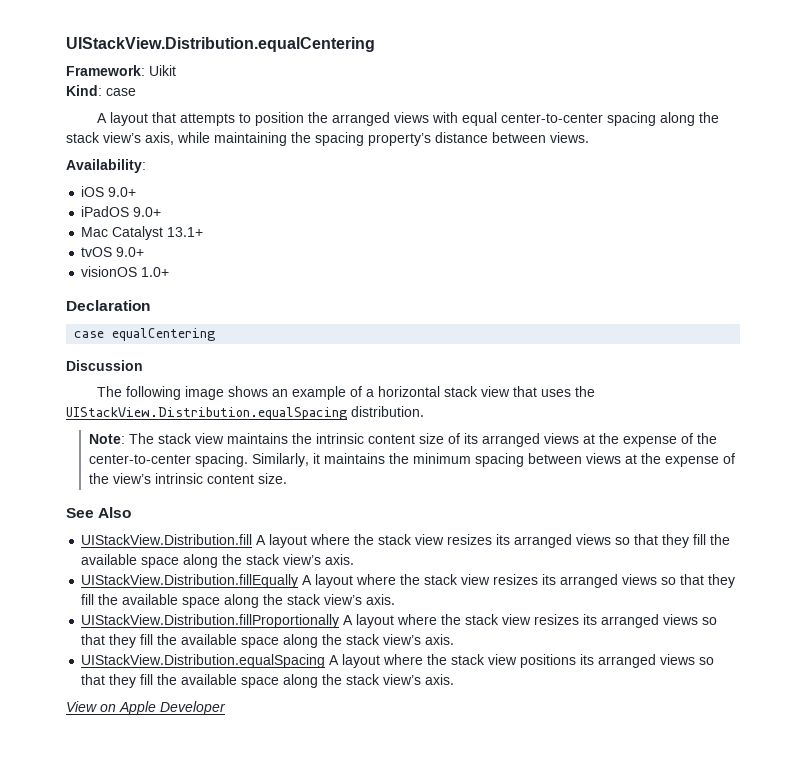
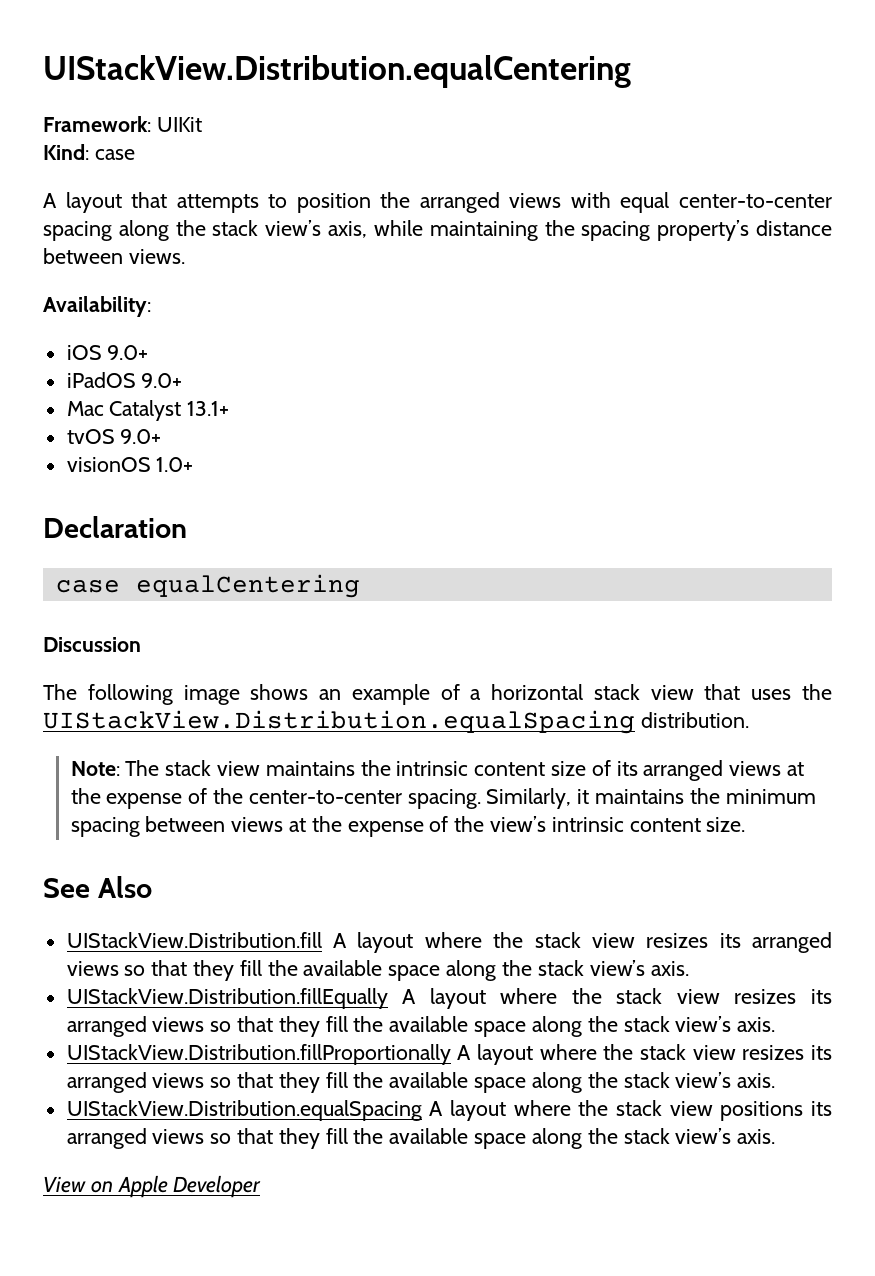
- Framework: Uikit
+ Framework: UIKit

